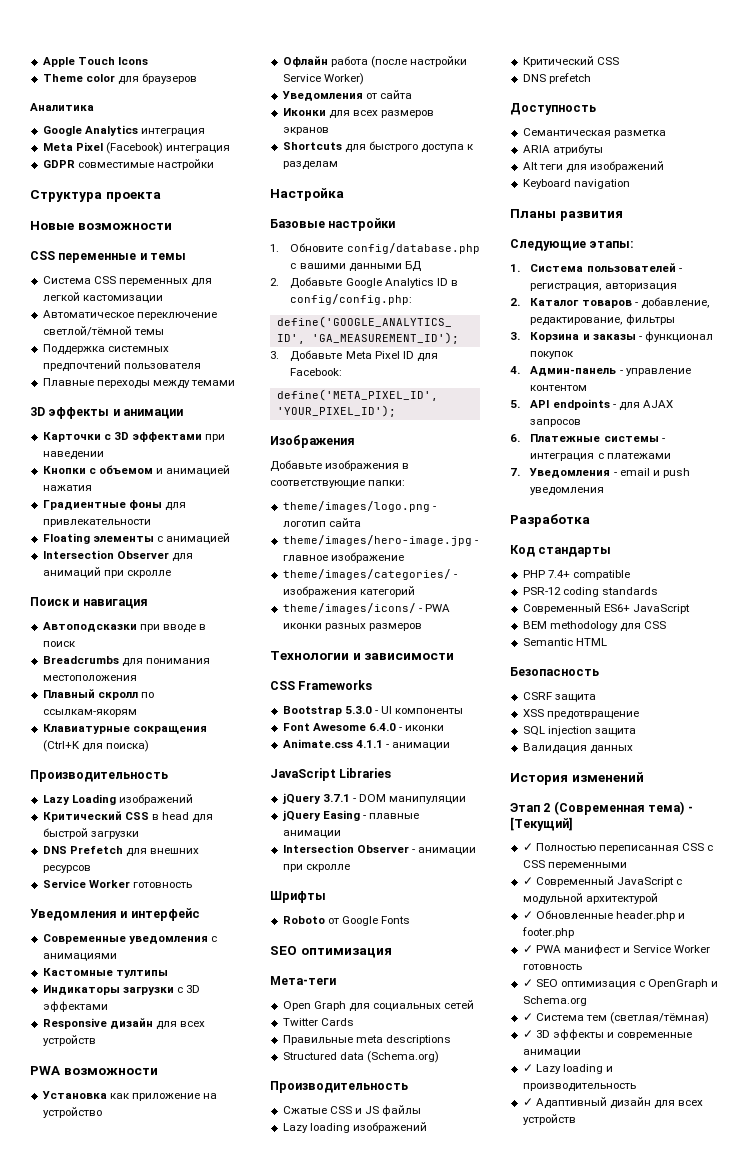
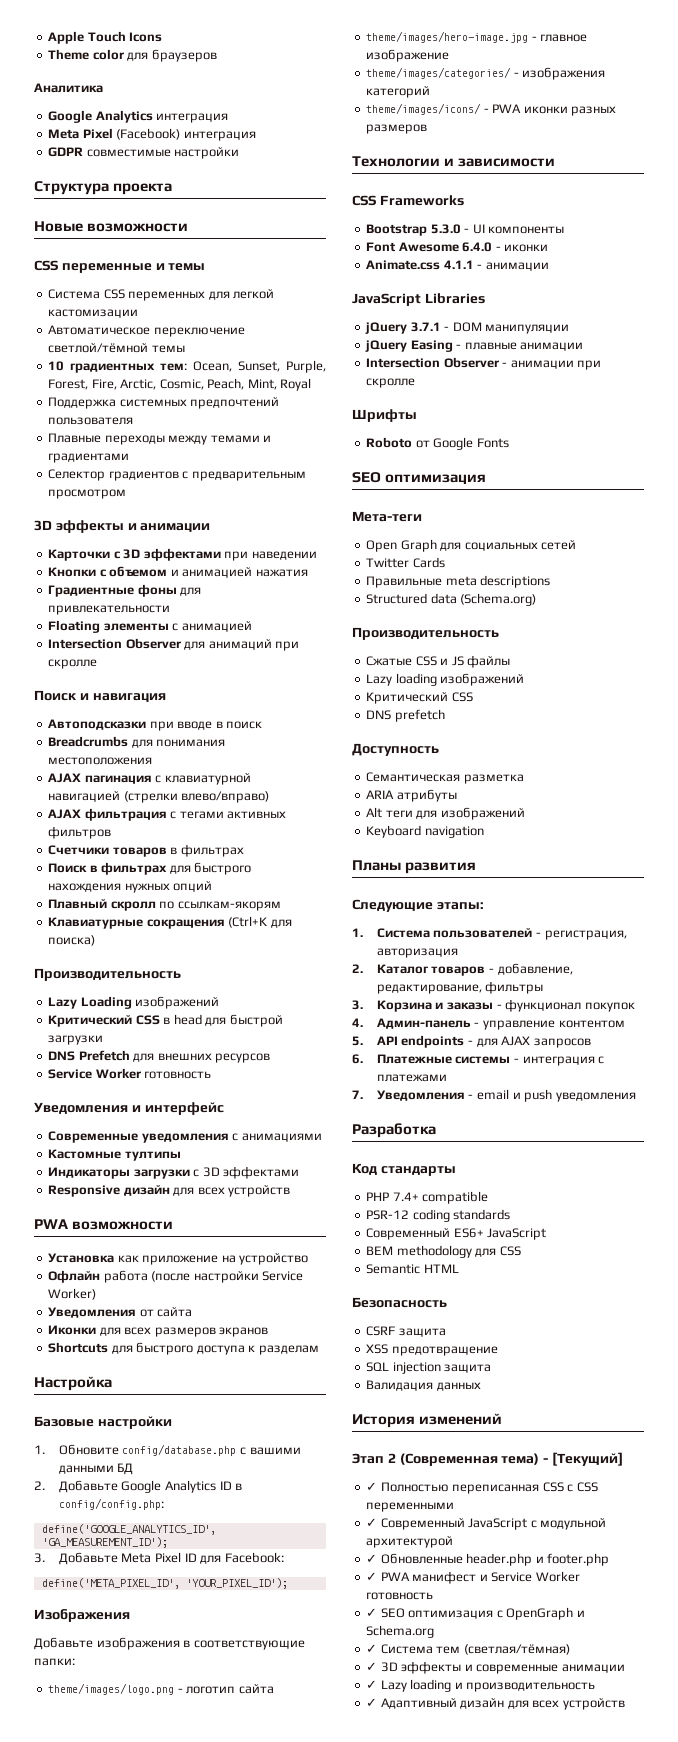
+ 10 градиентных тем: Ocean, Sunset, Purple, Forest, Fire, Arctic, Cosmic, Peach, Mint, Royal
- Плавные переходы между темами
+ Плавные переходы между темами и градиентами
+ Селектор градиентов с предварительным просмотром
+ AJAX пагинация с клавиатурной навигацией (стрелки влево/вправо)
+ AJAX фильтрация с тегами активных фильтров
+ Счетчики товаров в фильтрах
+ Поиск в фильтрах для быстрого нахождения нужных опций

